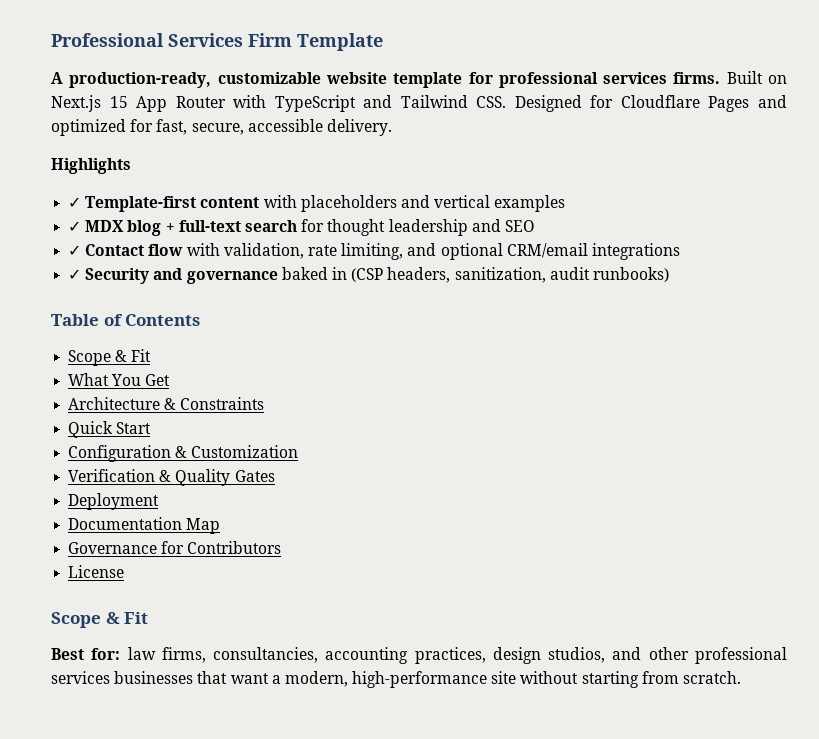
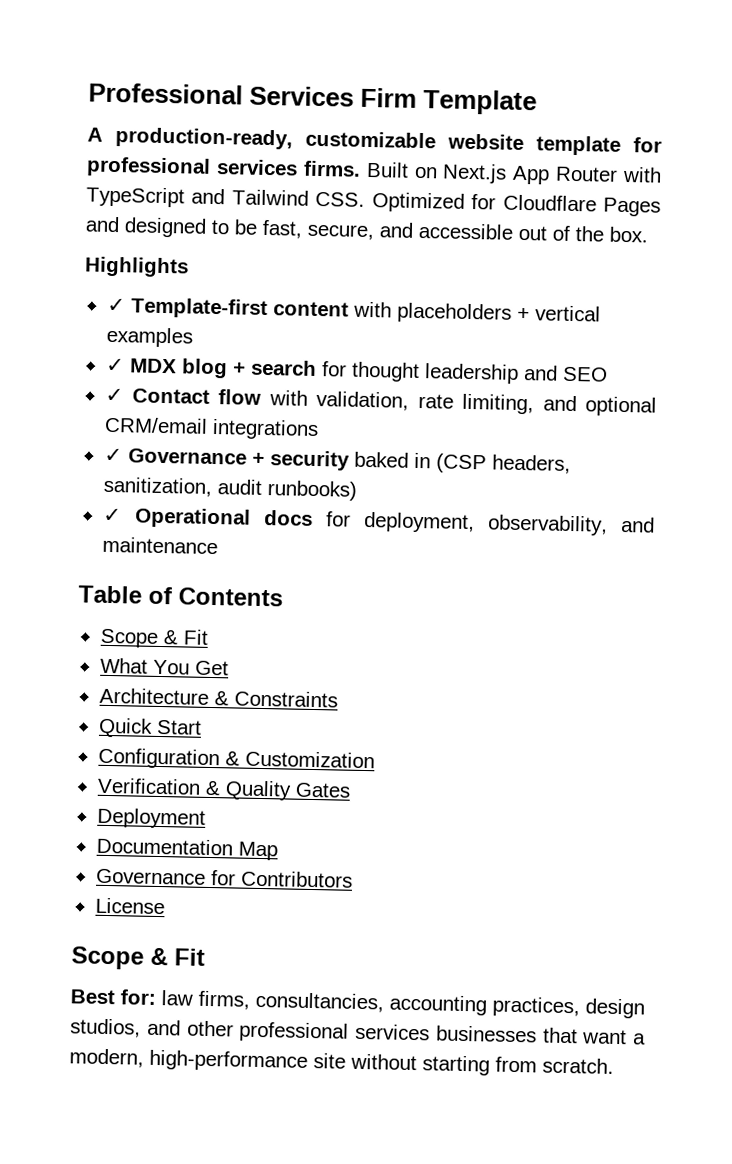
- Built on Next.js 15 App Router with TypeScript and Tailwind CSS. Designed for Cloudflare Pages and optimized for fast, secure, accessible delivery.
+ Built on Next.js App Router with TypeScript and Tailwind CSS. Optimized for Cloudflare Pages and designed to be fast, secure, and accessible out of the box.
- ✓ Template-first content with placeholders and vertical examples
+ ✓ Template-first content with placeholders + vertical examples
- ✓ MDX blog + full-text search for thought leadership and SEO
+ ✓ MDX blog + search for thought leadership and SEO
- ✓ Security and governance baked in (CSP headers, sanitization, audit runbooks)
+ ✓ Governance + security baked in (CSP headers, sanitization, audit runbooks)
+ ✓ Operational docs for deployment, observability, and maintenance

